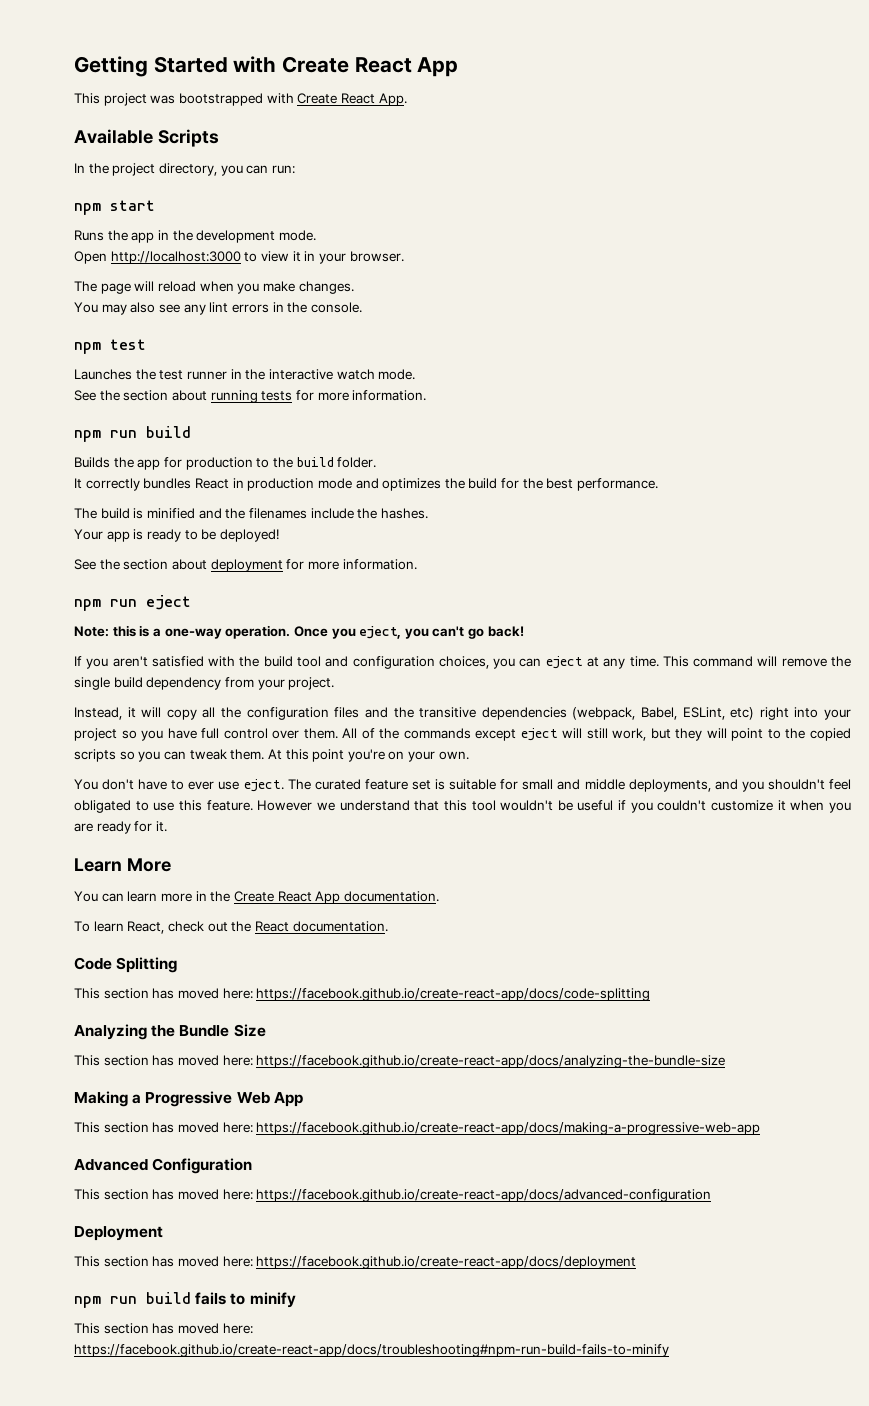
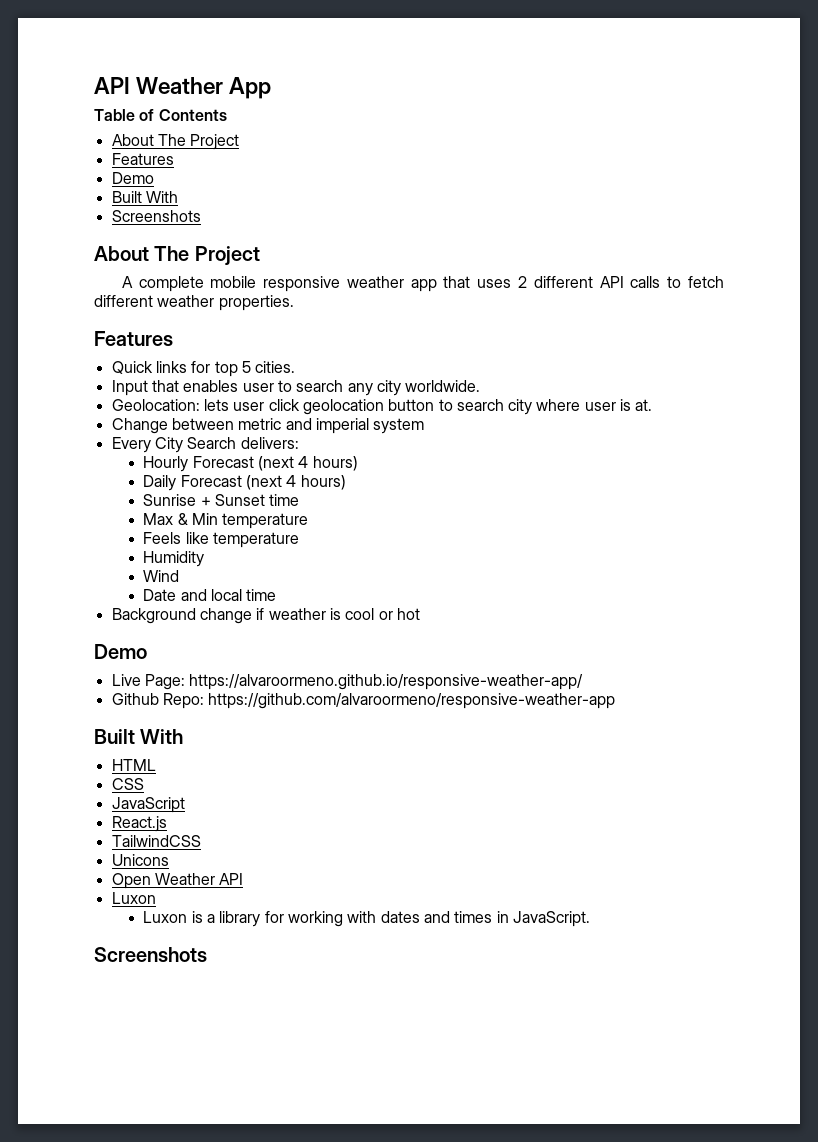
- Getting Started with Create React App
- This project was bootstrapped with Create React App.
- Available Scripts
- In the project directory, you can run:
- npm start
- Runs the app in the development mode.
- Open http://localhost:3000 to view it in your browser.
- The page will reload when you make changes.
- You may also see any lint errors in the console.
- npm test
- Launches the test runner in the interactive watch mode.
- See the section about running tests for more information.
- npm run build
- Builds the app for production to the build folder.
- It correctly bundles React in production mode and optimizes the build for the best performance.
- The build is minified and the filenames include the hashes.
- Your app is ready to be deployed!
- See the section about deployment for more information.
- npm run eject
- Note: this is a one-way operation. Once you eject, you can't go back!
- If you aren't satisfied with the build tool and configuration choices, you can eject at any time. This command will remove the single build dependency from your project.
- Instead, it will copy all the configuration files and the transitive dependencies (webpack, Babel, ESLint, etc) right into your project so you have full control over them. All of the commands except eject will still work, but they will point to the copied scripts so you can tweak them. At this point you're on your own.
- You don't have to ever use eject. The curated feature set is suitable for small and middle deployments, and you shouldn't feel obligated to use this feature. However we understand that this tool wouldn't be useful if you couldn't customize it when you are ready for it.
- Learn More
- You can learn more in the Create React App documentation.
- To learn React, check out the React documentation.
- Code Splitting
- This section has moved here: https://facebook.github.io/create-react-app/docs/code-splitting
- Analyzing the Bundle Size
- This section has moved here: https://facebook.github.io/create-react-app/docs/analyzing-the-bundle-size
- Making a Progressive Web App
- This section has moved here: https://facebook.github.io/create-react-app/docs/making-a-progressive-web-app
- Advanced Configuration
- This section has moved here: https://facebook.github.io/create-react-app/docs/advanced-configuration
- Deployment
- This section has moved here: https://facebook.github.io/create-react-app/docs/deployment
- npm run build fails to minify
- This section has moved here: https://facebook.github.io/create-react-app/docs/troubleshooting#npm-run-build-fails-to-minify
+ API Weather App
+ Table of Contents
+ About The Project
+ Features
+ Demo
+ Built With
+ Screenshots
+ About The Project
+ A complete mobile responsive weather app that uses 2 different API calls to fetch different weather properties.
+ Features
+ Quick links for top 5 cities.
+ Input that enables user to search any city worldwide.
+ Geolocation: lets user click geolocation button to search city where user is at.
+ Change between metric and imperial system
+ Every City Search delivers:
+ Hourly Forecast (next 4 hours)
+ Daily Forecast (next 4 hours)
+ Sunrise + Sunset time
+ Max & Min temperature
+ Feels like temperature
+ Humidity
+ Wind
+ Date and local time
+ Background change if weather is cool or hot
+ Demo
+ Live Page: https://alvaroormeno.github.io/responsive-weather-app/
+ Github Repo: https://github.com/alvaroormeno/responsive-weather-app
+ Built With
+ HTML
+ CSS
+ JavaScript
+ React.js
+ TailwindCSS
+ Unicons
+ Open Weather API
+ Luxon
+ Luxon is a library for working with dates and times in JavaScript.
+ Screenshots

